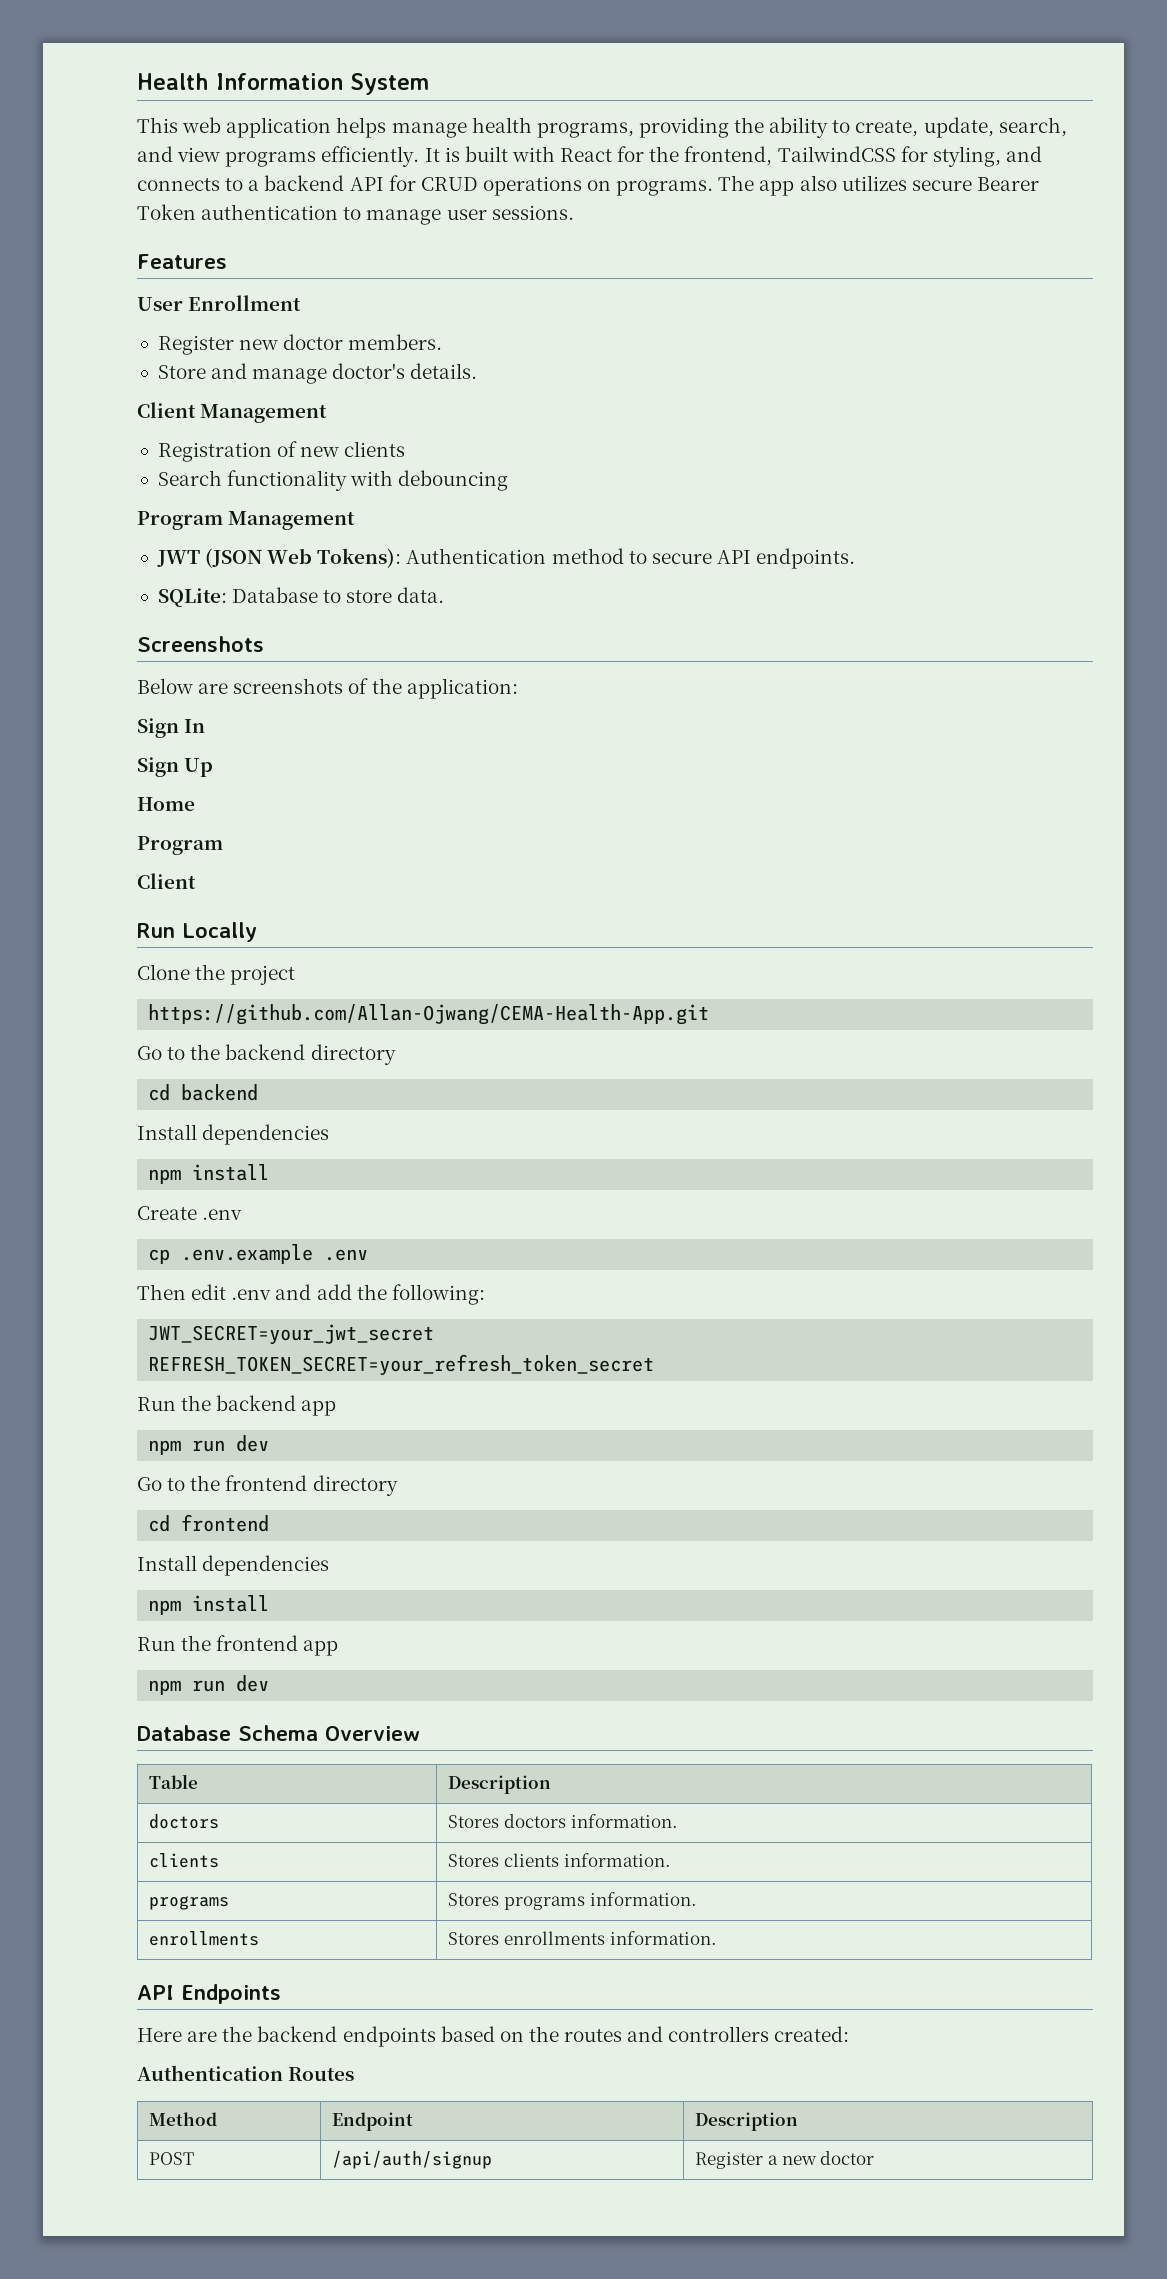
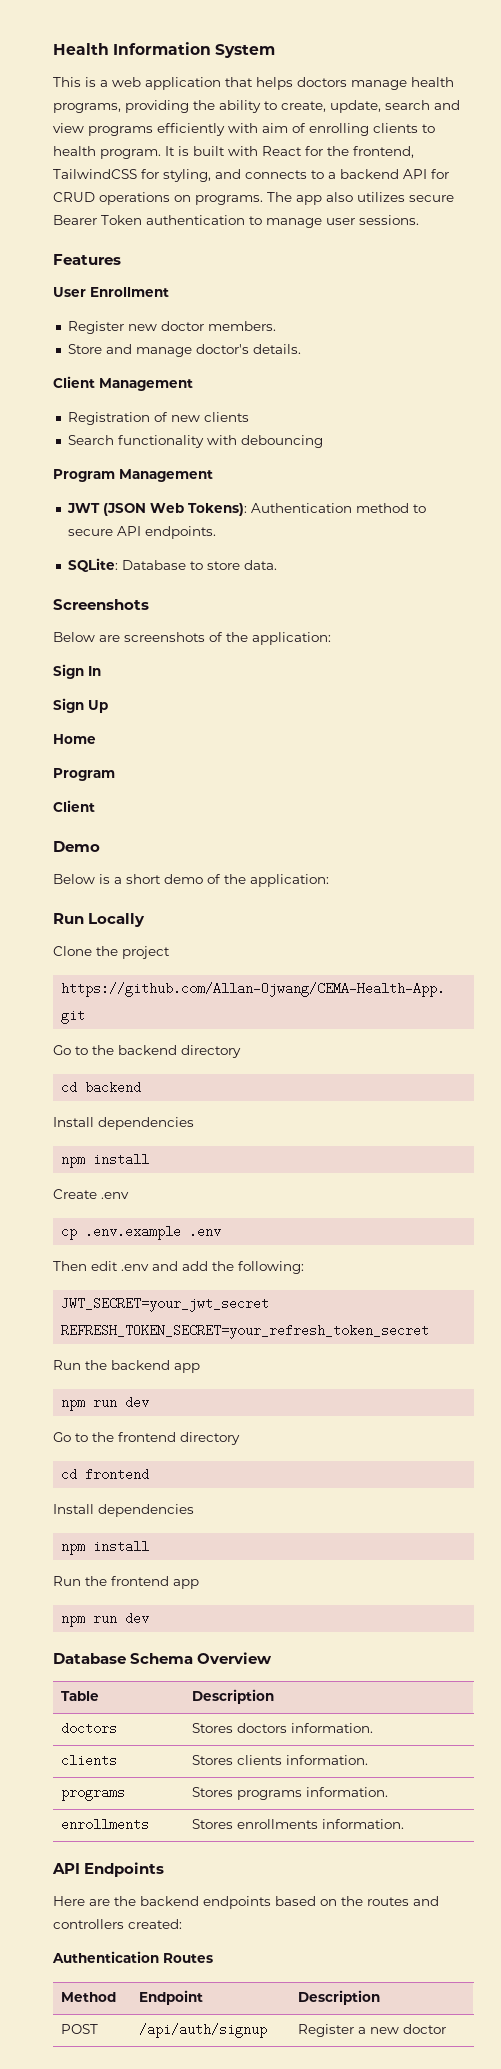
- This web application helps manage health programs, providing the ability to create, update, search, and view programs efficiently.
+ This is a web application that helps doctors manage health programs, providing the ability to create, update, search and view programs efficiently with aim of enrolling clients to health program.
+ Demo
+ Below is a short demo of the application:

